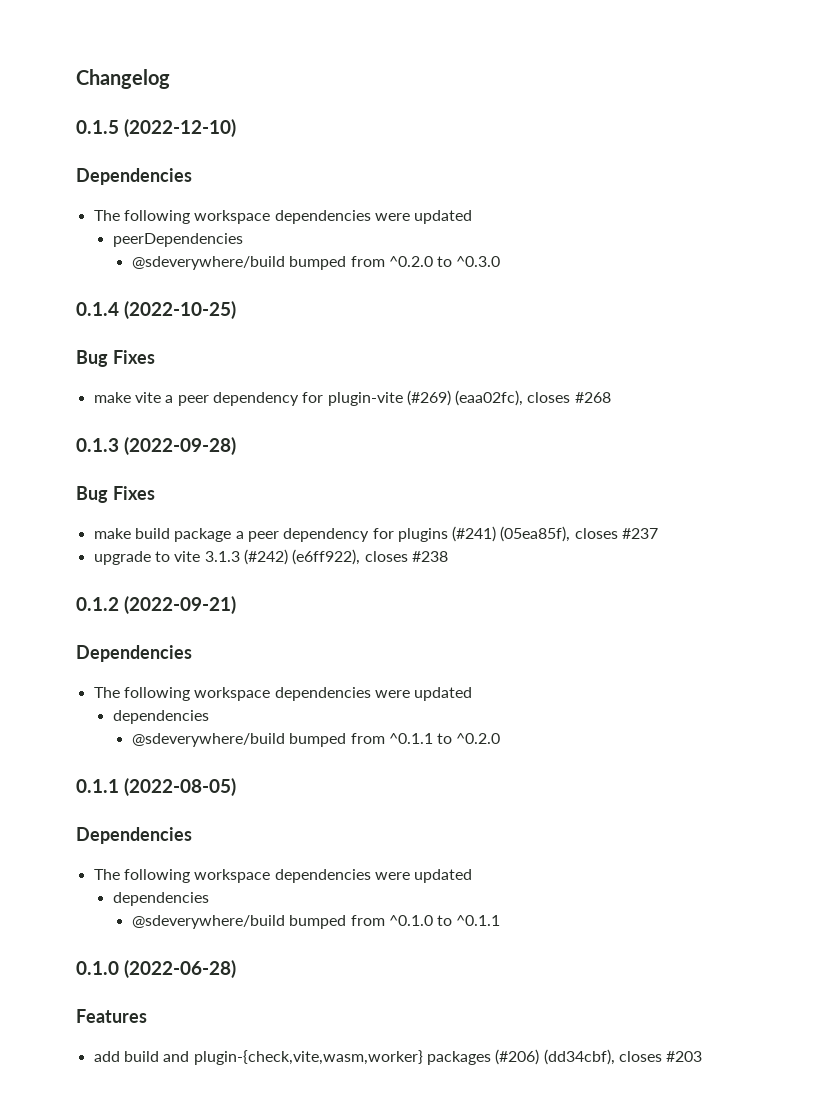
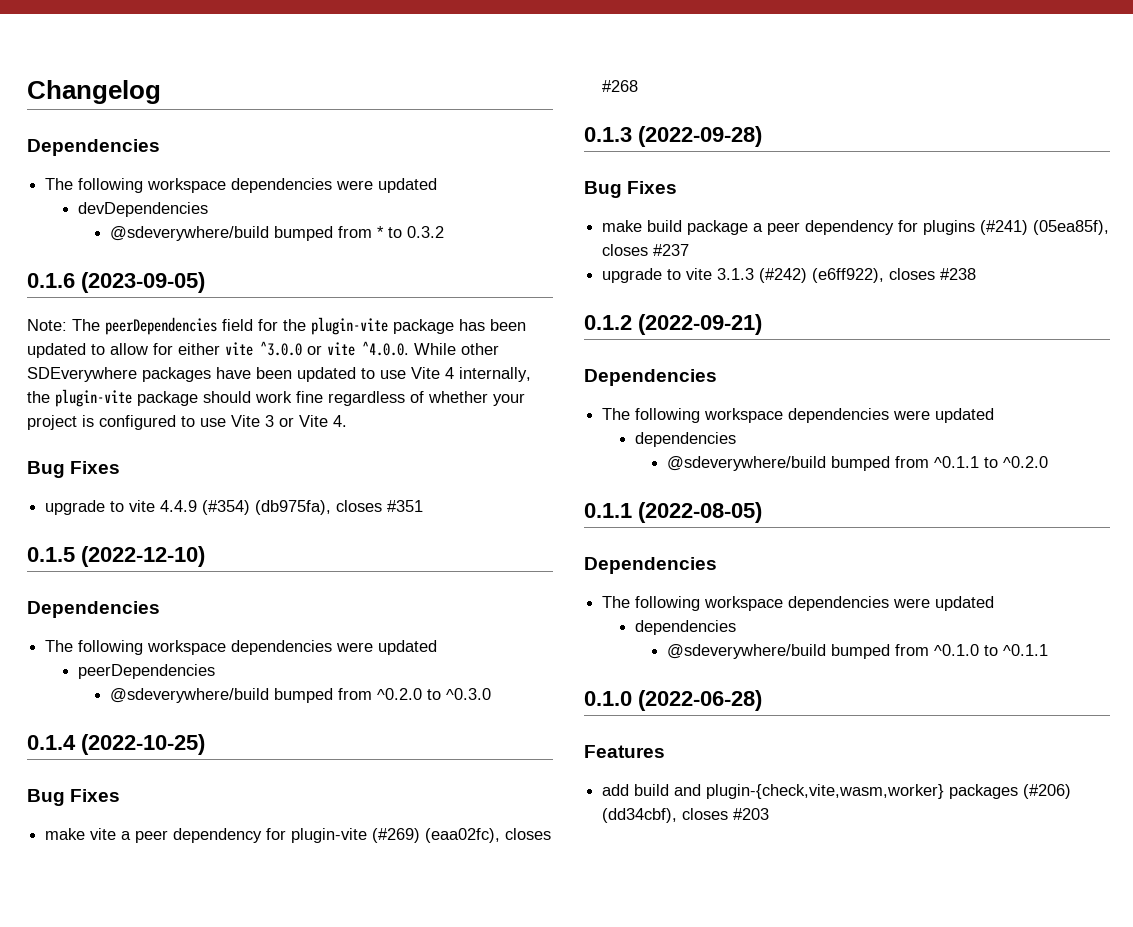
  Changelog
+ Dependencies
+ The following workspace dependencies were updated
+ devDependencies
+ @sdeverywhere/build bumped from * to 0.3.2
+ 0.1.6 (2023-09-05)
+ Note: The peerDependencies field for the plugin-vite package has been updated to allow for either vite ^3.0.0 or vite ^4.0.0. While other SDEverywhere packages have been updated to use Vite 4 internally, the plugin-vite package should work fine regardless of whether your project is configured to use Vite 3 or Vite 4.
+ Bug Fixes
+ upgrade to vite 4.4.9 (#354) (db975fa), closes #351

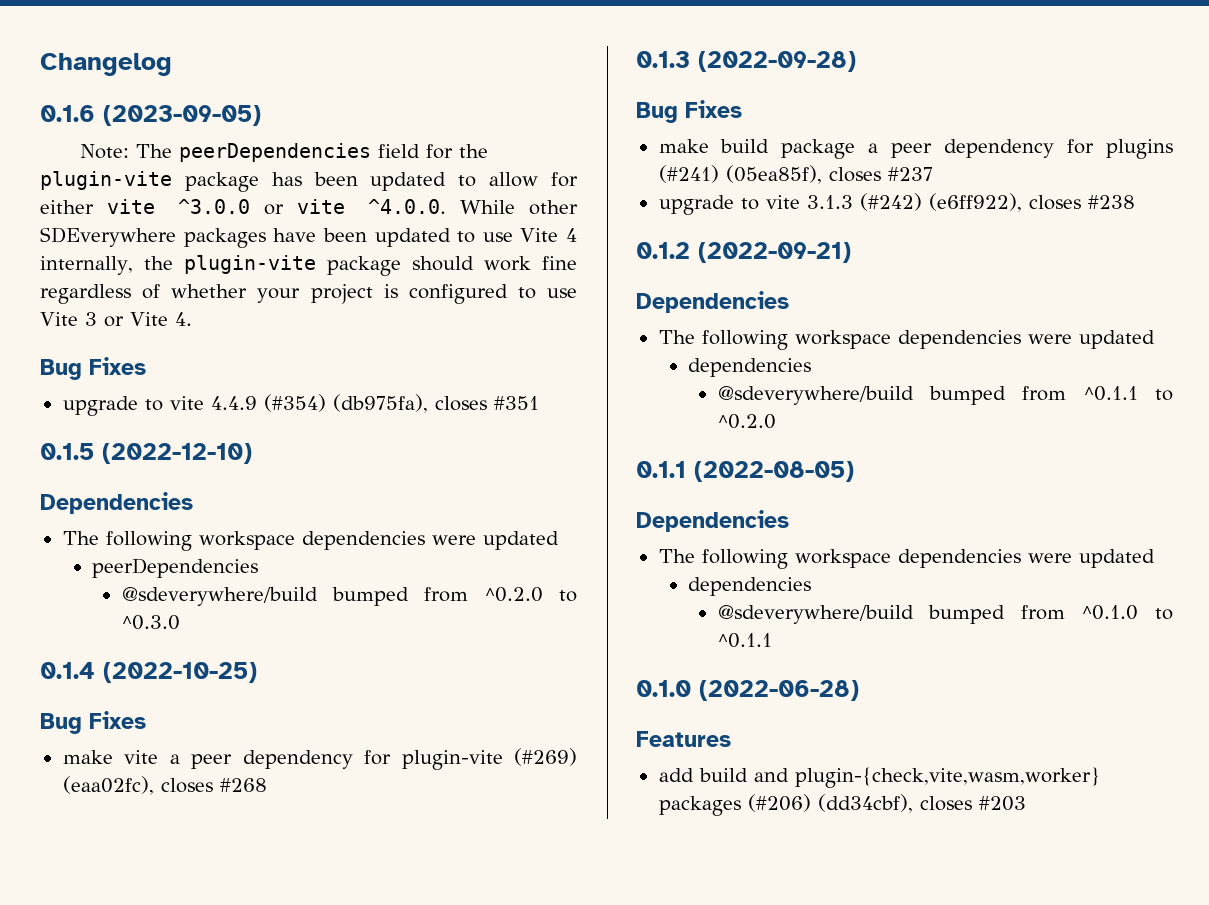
  Changelog
- Dependencies
- The following workspace dependencies were updated
- devDependencies
- @sdeverywhere/build bumped from * to 0.3.2

